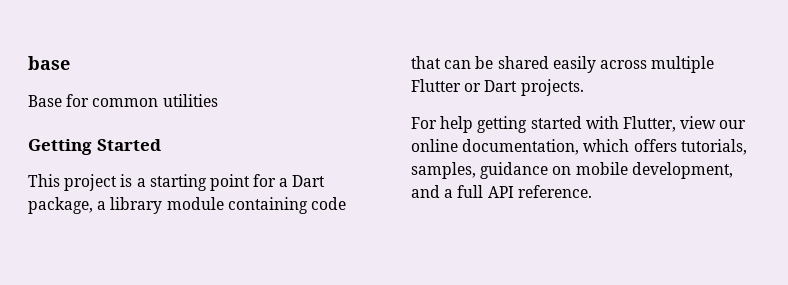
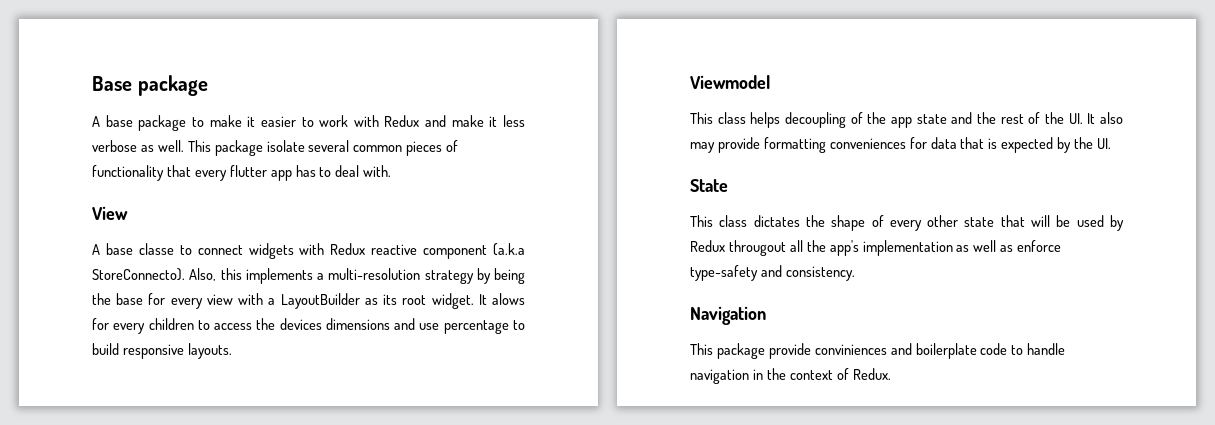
- base
- Base for common utilities
- Getting Started
- This project is a starting point for a Dart package, a library module containing code that can be shared easily across multiple Flutter or Dart projects.
- For help getting started with Flutter, view our online documentation, which offers tutorials, samples, guidance on mobile development, and a full API reference.
+ Base package
+ A base package to make it easier to work with Redux and make it less verbose as well. This package isolate several common pieces of functionality that every flutter app has to deal with.
+ View
+ A base classe to connect widgets with Redux reactive component (a.k.a StoreConnecto). Also, this implements a multi-resolution strategy by being the base for every view with a LayoutBuilder as its root widget. It alows for every children to access the devices dimensions and use percentage to build responsive layouts.
+ Viewmodel
+ This class helps decoupling of the app state and the rest of the UI. It also may provide formatting conveniences for data that is expected by the UI.
+ State
+ This class dictates the shape of every other state that will be used by Redux througout all the app's implementation as well as enforce type-safety and consistency.
+ Navigation
+ This package provide conviniences and boilerplate code to handle navigation in the context of Redux.

